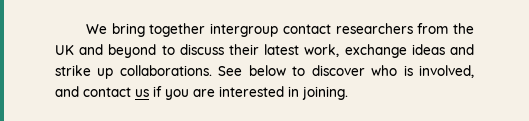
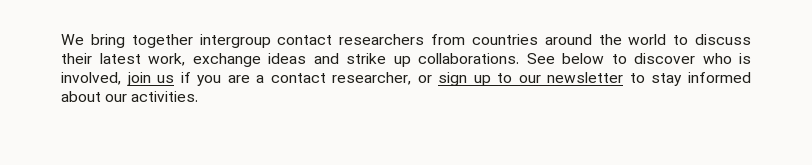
- We bring together intergroup contact researchers from the UK and beyond to discuss their latest work, exchange ideas and strike up collaborations.
+ We bring together intergroup contact researchers from countries around the world to discuss their latest work, exchange ideas and strike up collaborations.
- See below to discover who is involved, and contact us if you are interested in joining.
+ See below to discover who is involved, join us if you are a contact researcher, or sign up to our newsletter to stay informed about our activities.

